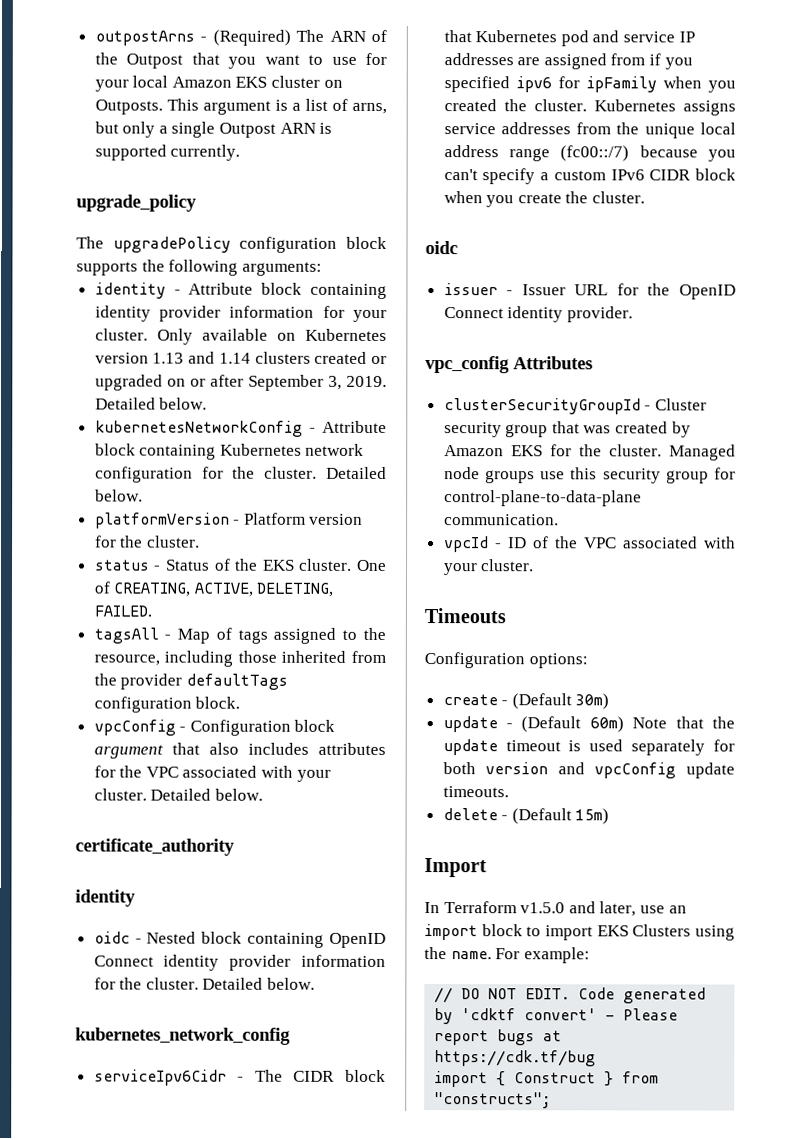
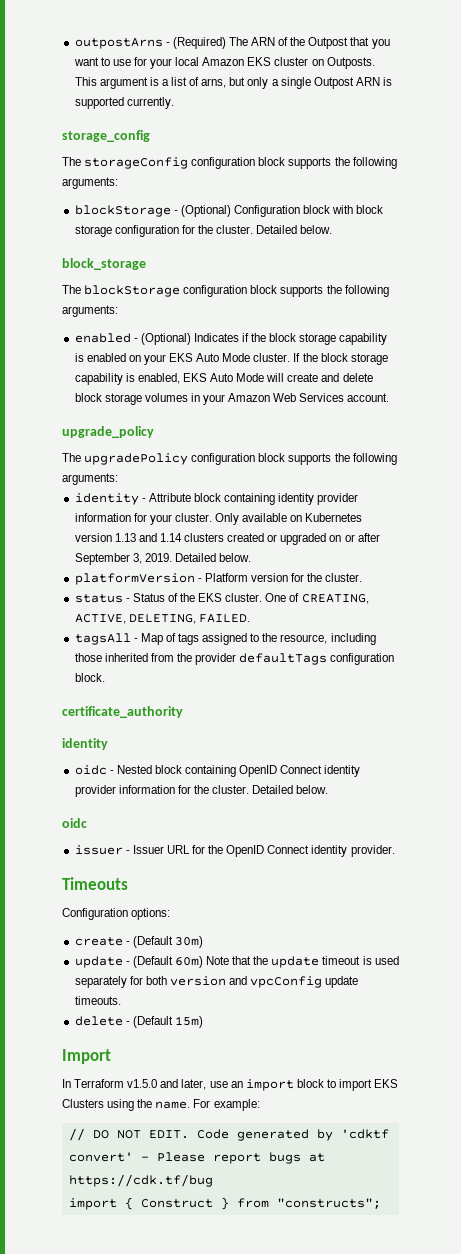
+ storage_config
+ The storageConfig configuration block supports the following arguments:
+ blockStorage - (Optional) Configuration block with block storage configuration for the cluster. Detailed below.
+ block_storage
+ The blockStorage configuration block supports the following arguments:
+ enabled - (Optional) Indicates if the block storage capability is enabled on your EKS Auto Mode cluster. If the block storage capability is enabled, EKS Auto Mode will create and delete block storage volumes in your Amazon Web Services account.
- kubernetesNetworkConfig - Attribute block containing Kubernetes network configuration for the cluster. Detailed below.
- vpcConfig - Configuration block argument that also includes attributes for the VPC associated with your cluster. Detailed below.
- kubernetes_network_config
- serviceIpv6Cidr - The CIDR block that Kubernetes pod and service IP addresses are assigned from if you specified ipv6 for ipFamily when you created the cluster. Kubernetes assigns service addresses from the unique local address range (fc00::/7) because you can't specify a custom IPv6 CIDR block when you create the cluster.
- vpc_config Attributes
- clusterSecurityGroupId - Cluster security group that was created by Amazon EKS for the cluster. Managed node groups use this security group for control-plane-to-data-plane communication.
- vpcId - ID of the VPC associated with your cluster.

